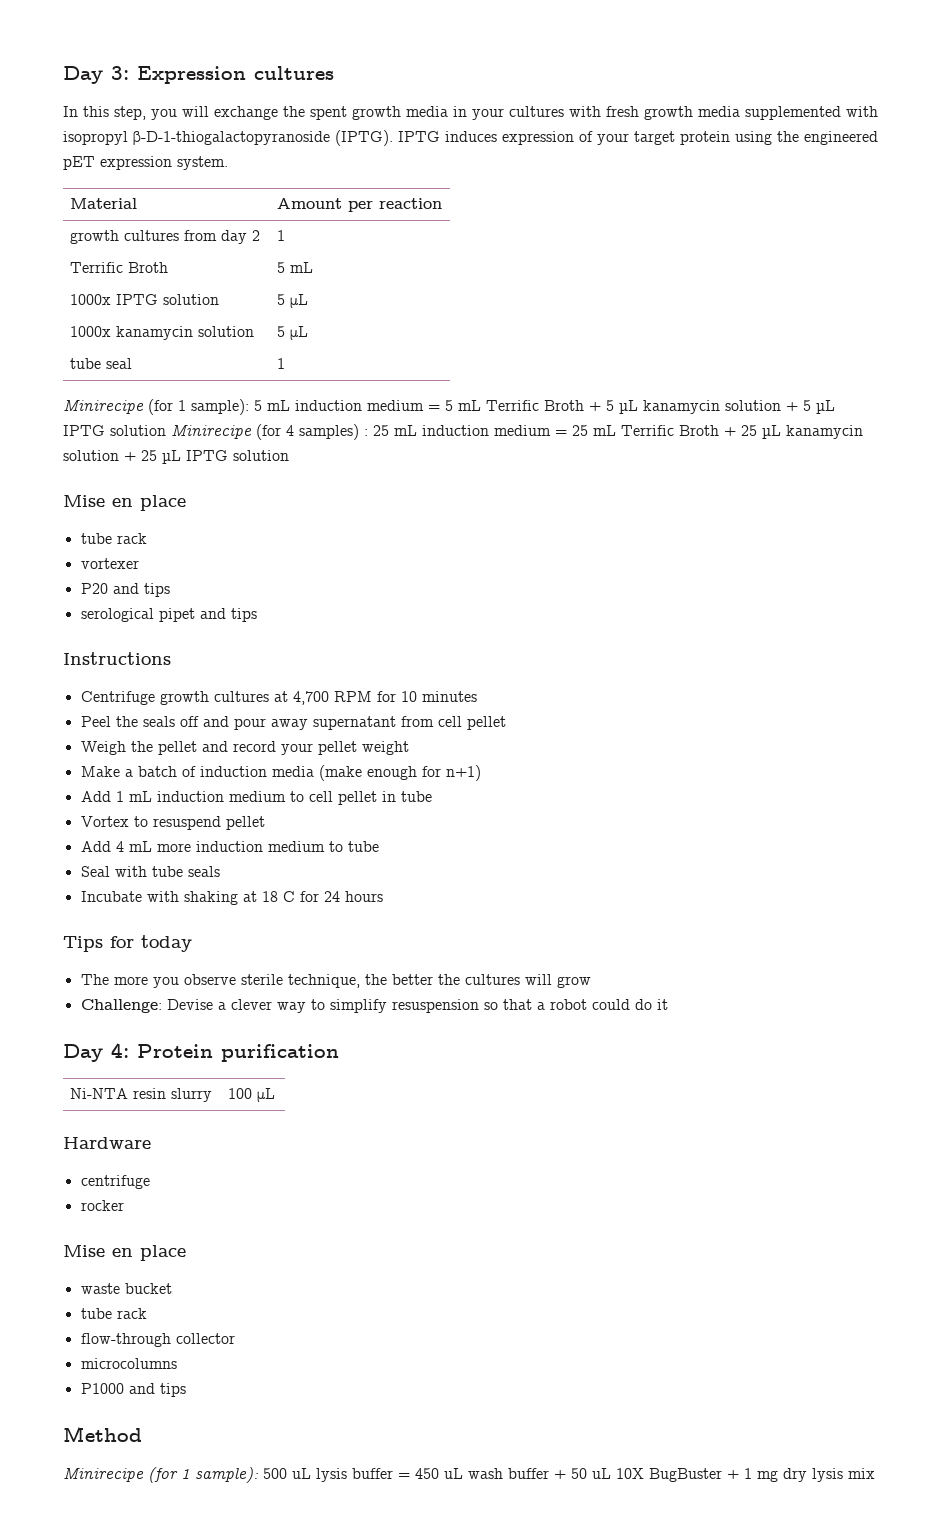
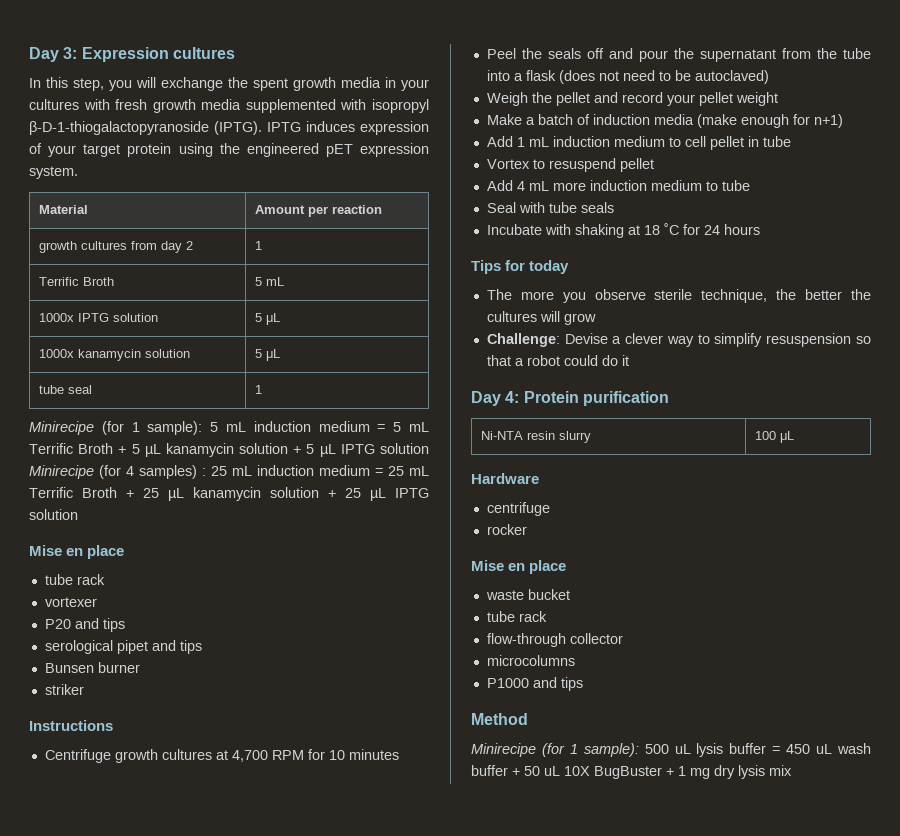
+ Bunsen burner
+ striker
- Peel the seals off and pour away supernatant from cell pellet
+ Peel the seals off and pour the supernatant from the tube into a flask (does not need to be autoclaved)
- Incubate with shaking at 18 C for 24 hours
+ Incubate with shaking at 18 ˚C for 24 hours

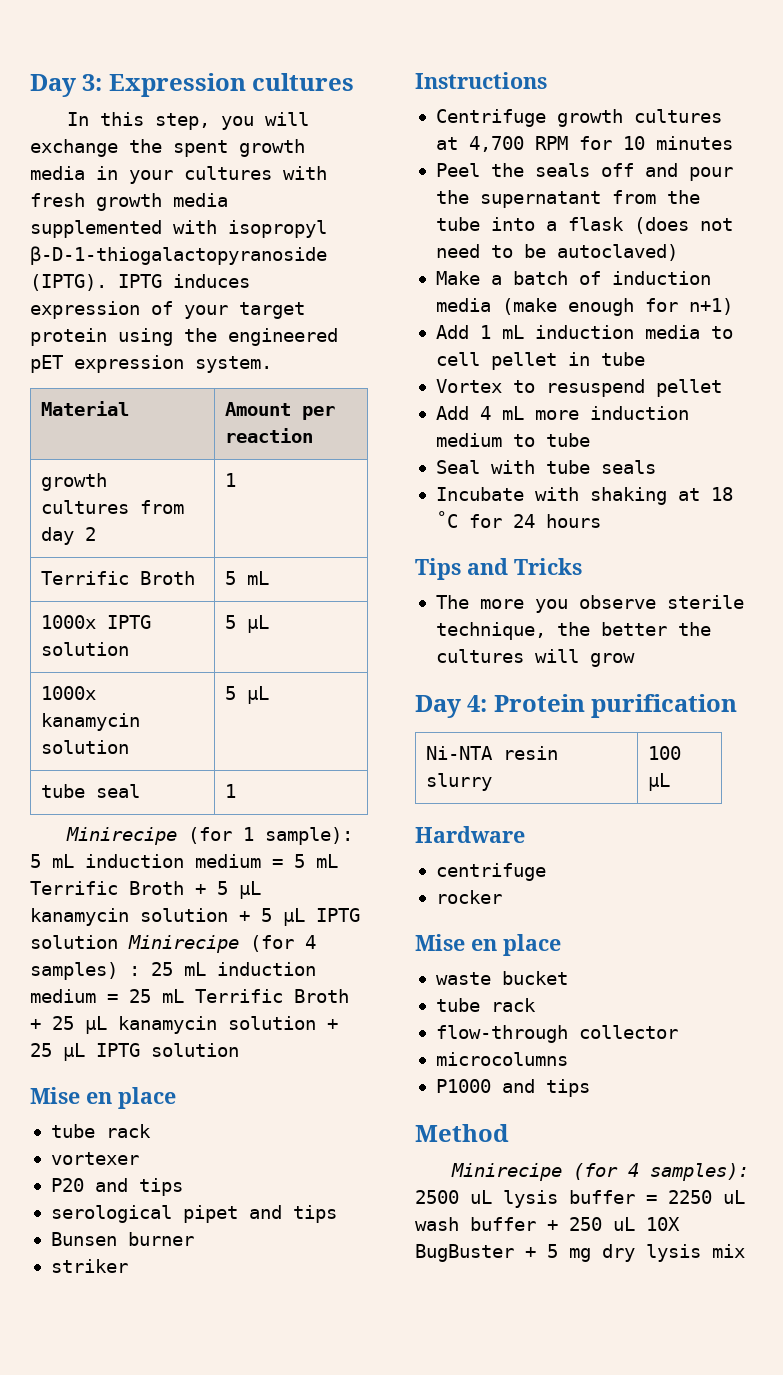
- Weigh the pellet and record your pellet weight
- Add 1 mL induction medium to cell pellet in tube
+ Add 1 mL induction media to cell pellet in tube
- Tips for today
+ Tips and Tricks
- Challenge: Devise a clever way to simplify resuspension so that a robot could do it
- Minirecipe (for 1 sample): 500 uL lysis buffer = 450 uL wash buffer + 50 uL 10X BugBuster + 1 mg dry lysis mix
+ Minirecipe (for 4 samples): 2500 uL lysis buffer = 2250 uL wash buffer + 250 uL 10X BugBuster + 5 mg dry lysis mix

